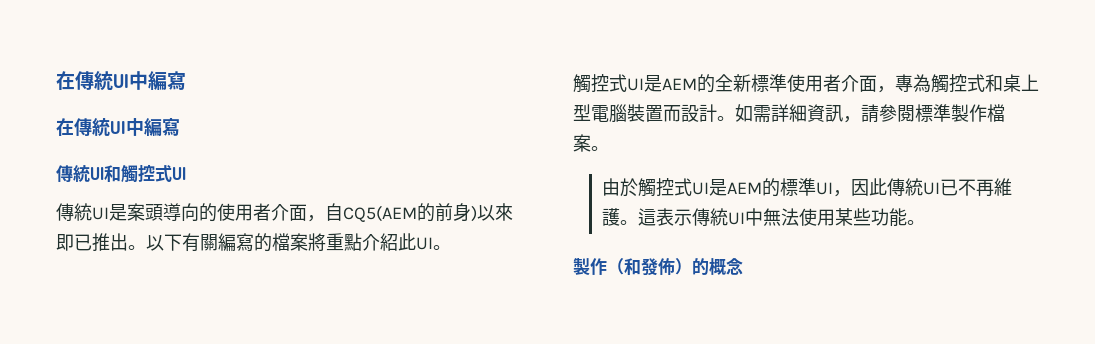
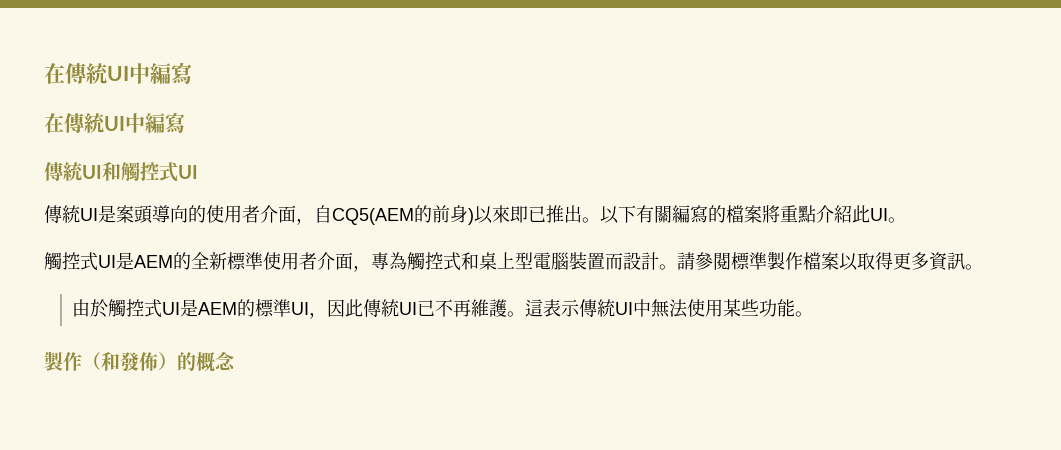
- 如需詳細資訊，請參閱標準製作檔案。
+ 請參閱標準製作檔案以取得更多資訊。

